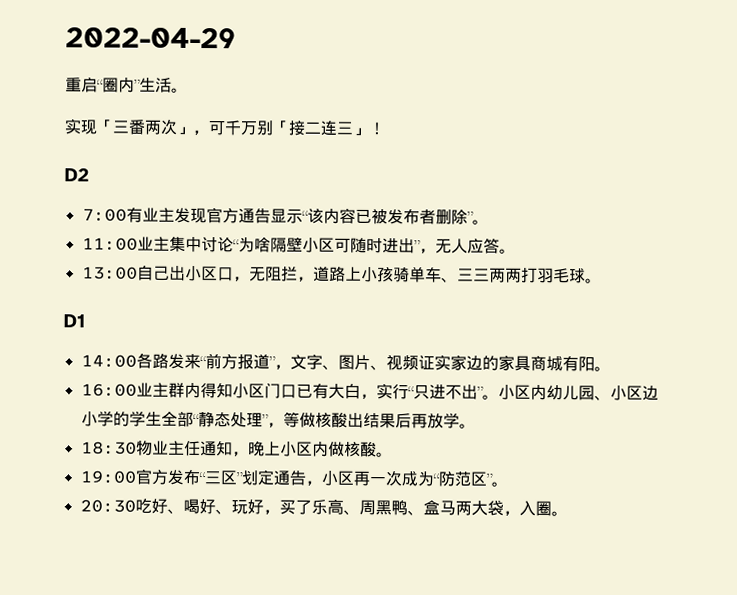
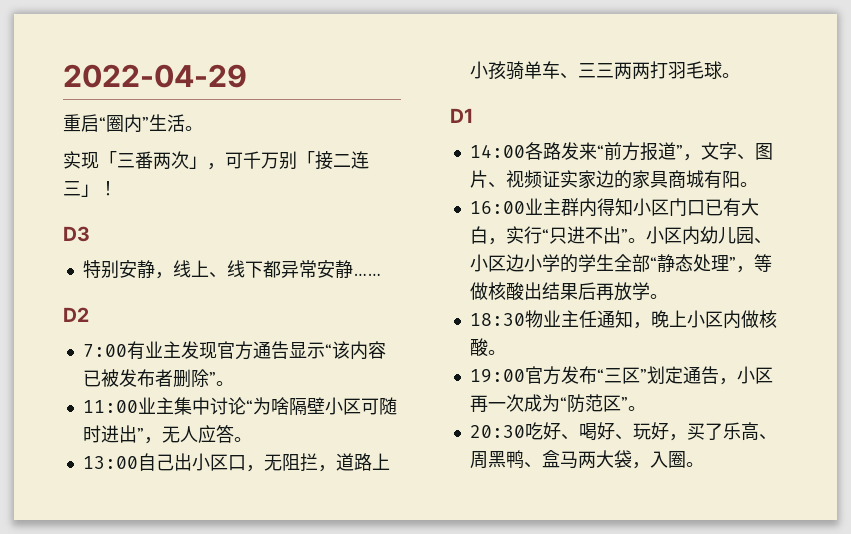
+ D3
+ 特别安静，线上、线下都异常安静……

